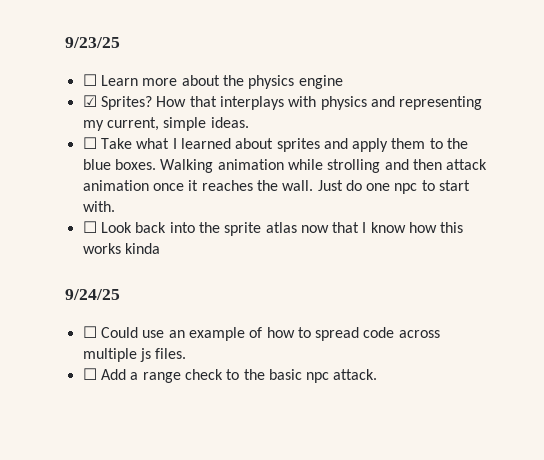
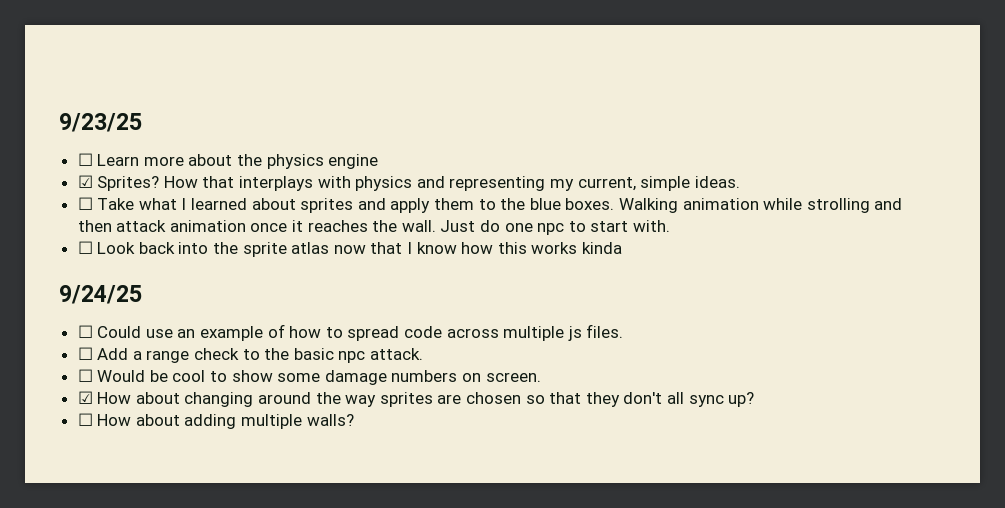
+ ☐ Would be cool to show some damage numbers on screen.
+ ☑ How about changing around the way sprites are chosen so that they don't all sync up?
+ ☐ How about adding multiple walls?

